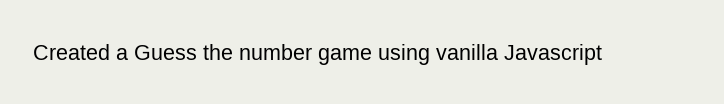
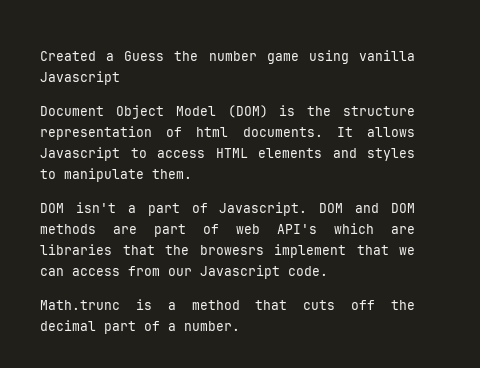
+ Document Object Model (DOM) is the structure representation of html documents. It allows Javascript to access HTML elements and styles to manipulate them.
+ DOM isn't a part of Javascript. DOM and DOM methods are part of web API's which are libraries that the browesrs implement that we can access from our Javascript code.
+ Math.trunc is a method that cuts off the decimal part of a number.

